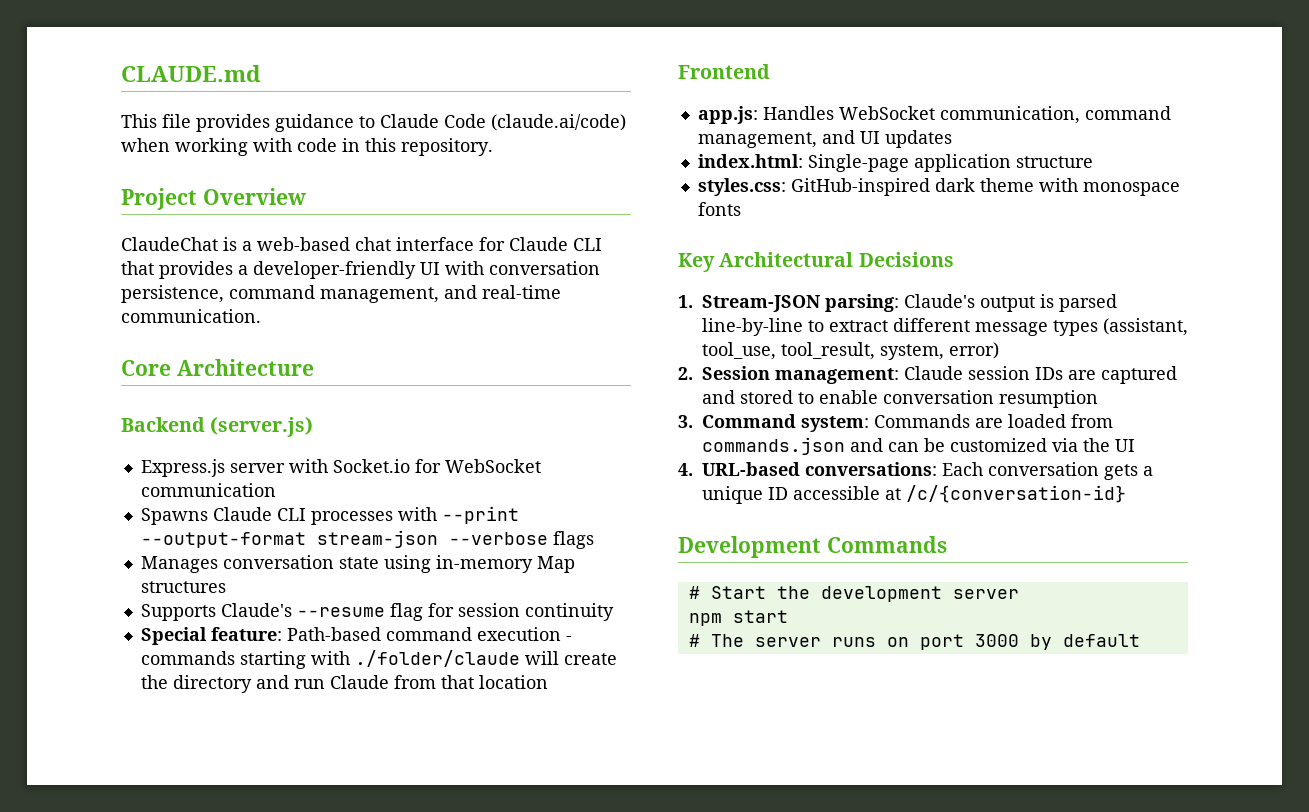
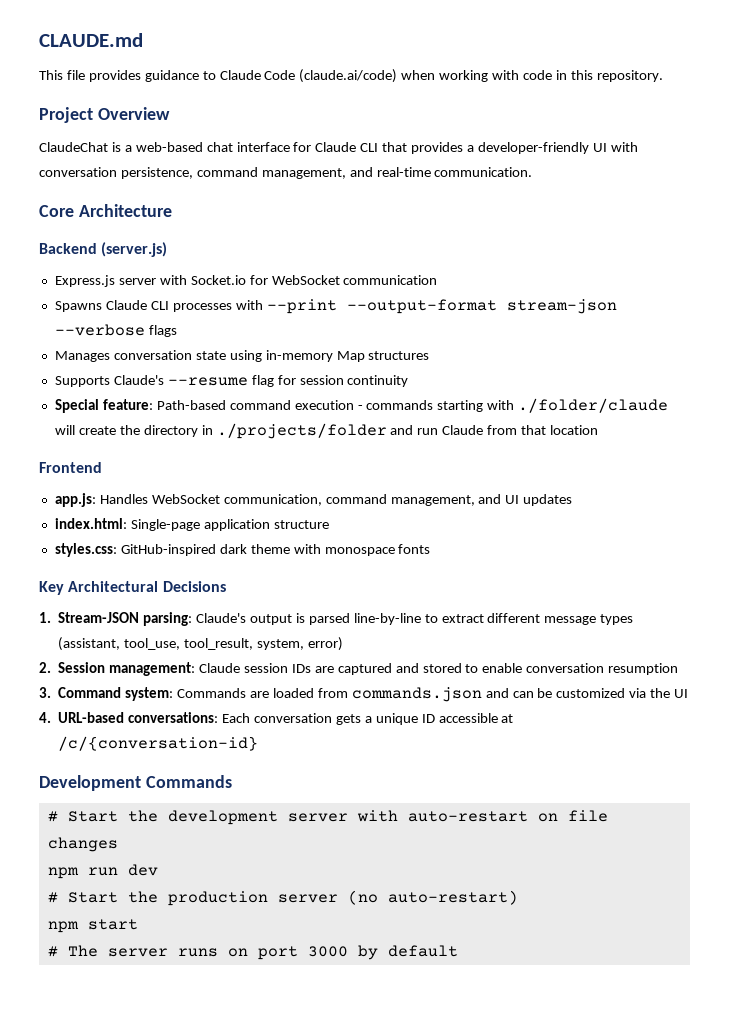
- Special feature: Path-based command execution - commands starting with ./folder/claude will create the directory and run Claude from that location
+ Special feature: Path-based command execution - commands starting with ./folder/claude will create the directory in ./projects/folder and run Claude from that location
- # Start the development server
+ # Start the development server with auto-restart on file changes
+ npm run dev
+ # Start the production server (no auto-restart)

